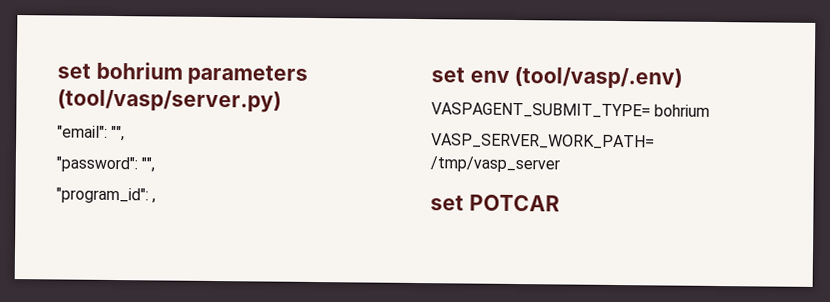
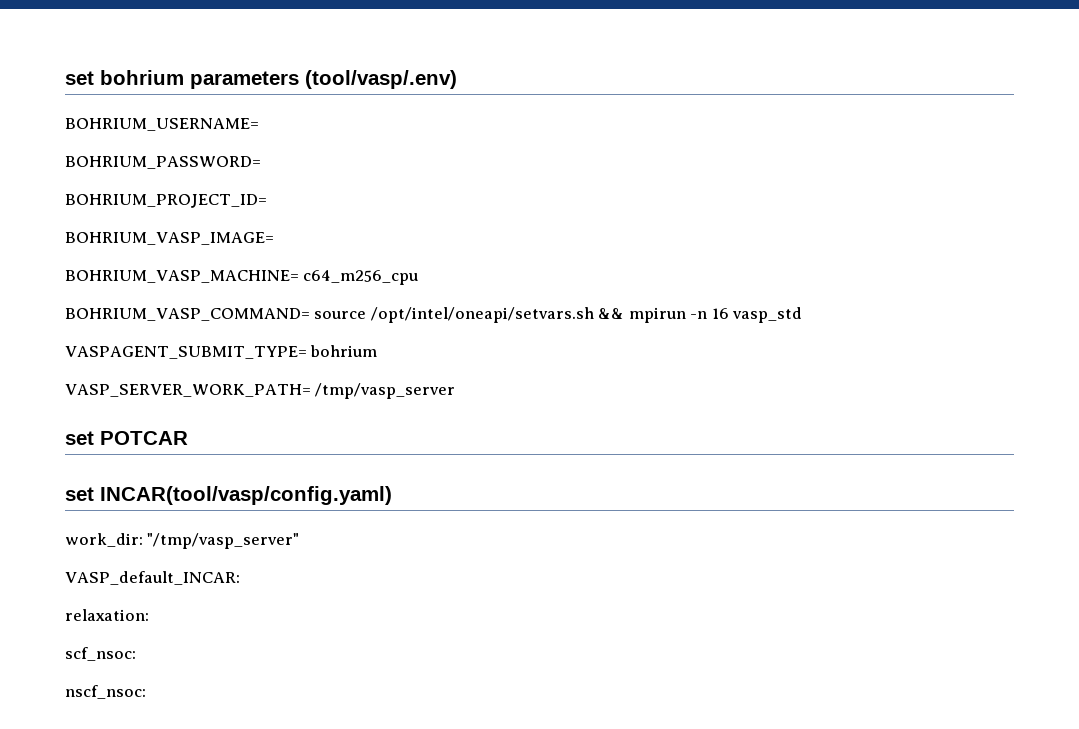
- set bohrium parameters (tool/vasp/server.py)
- "email": "",
- "password": "",
- "program_id": ,
- set env (tool/vasp/.env)
+ set bohrium parameters (tool/vasp/.env)
+ BOHRIUM_USERNAME=
+ BOHRIUM_PASSWORD=
+ BOHRIUM_PROJECT_ID=
+ BOHRIUM_VASP_IMAGE=
+ BOHRIUM_VASP_MACHINE= c64_m256_cpu
+ BOHRIUM_VASP_COMMAND= source /opt/intel/oneapi/setvars.sh && mpirun -n 16 vasp_std
+ set INCAR(tool/vasp/config.yaml)
+ work_dir: "/tmp/vasp_server"
+ VASP_default_INCAR:
+ relaxation:
+ scf_nsoc:
+ nscf_nsoc:

